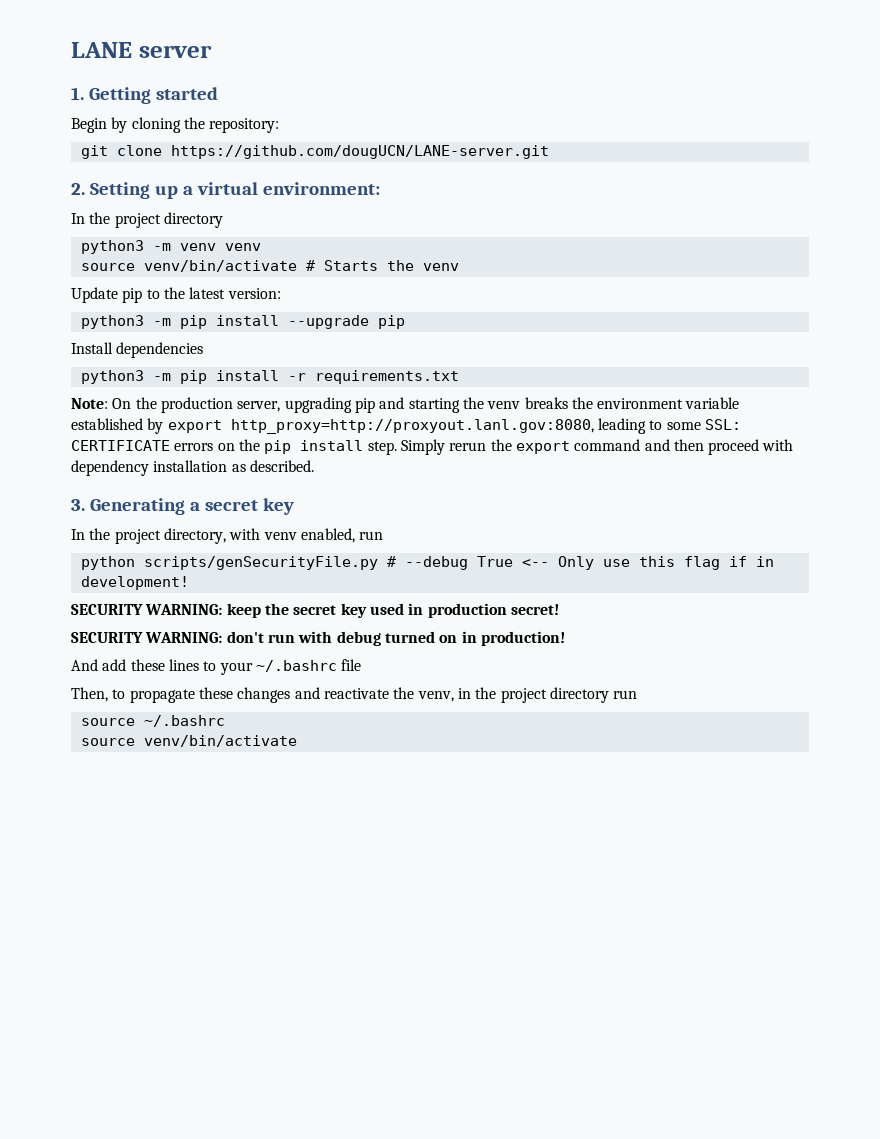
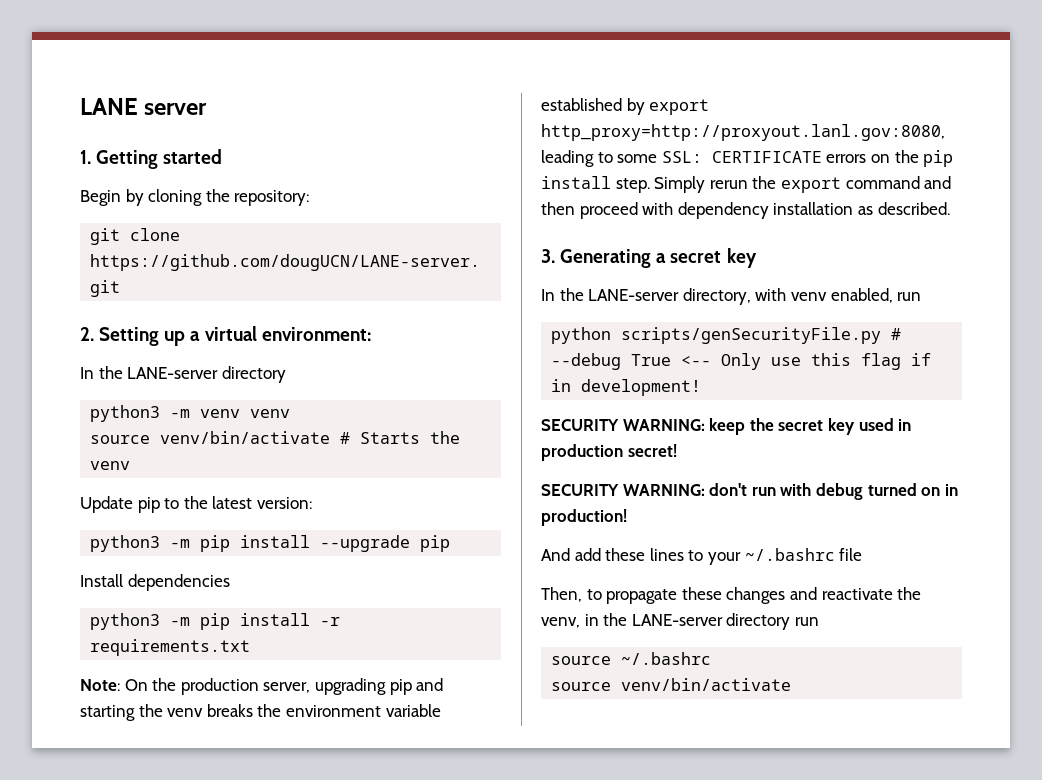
- In the project directory
+ In the LANE-server directory
- In the project directory, with venv enabled, run
+ In the LANE-server directory, with venv enabled, run
- Then, to propagate these changes and reactivate the venv, in the project directory run
+ Then, to propagate these changes and reactivate the venv, in the LANE-server directory run

